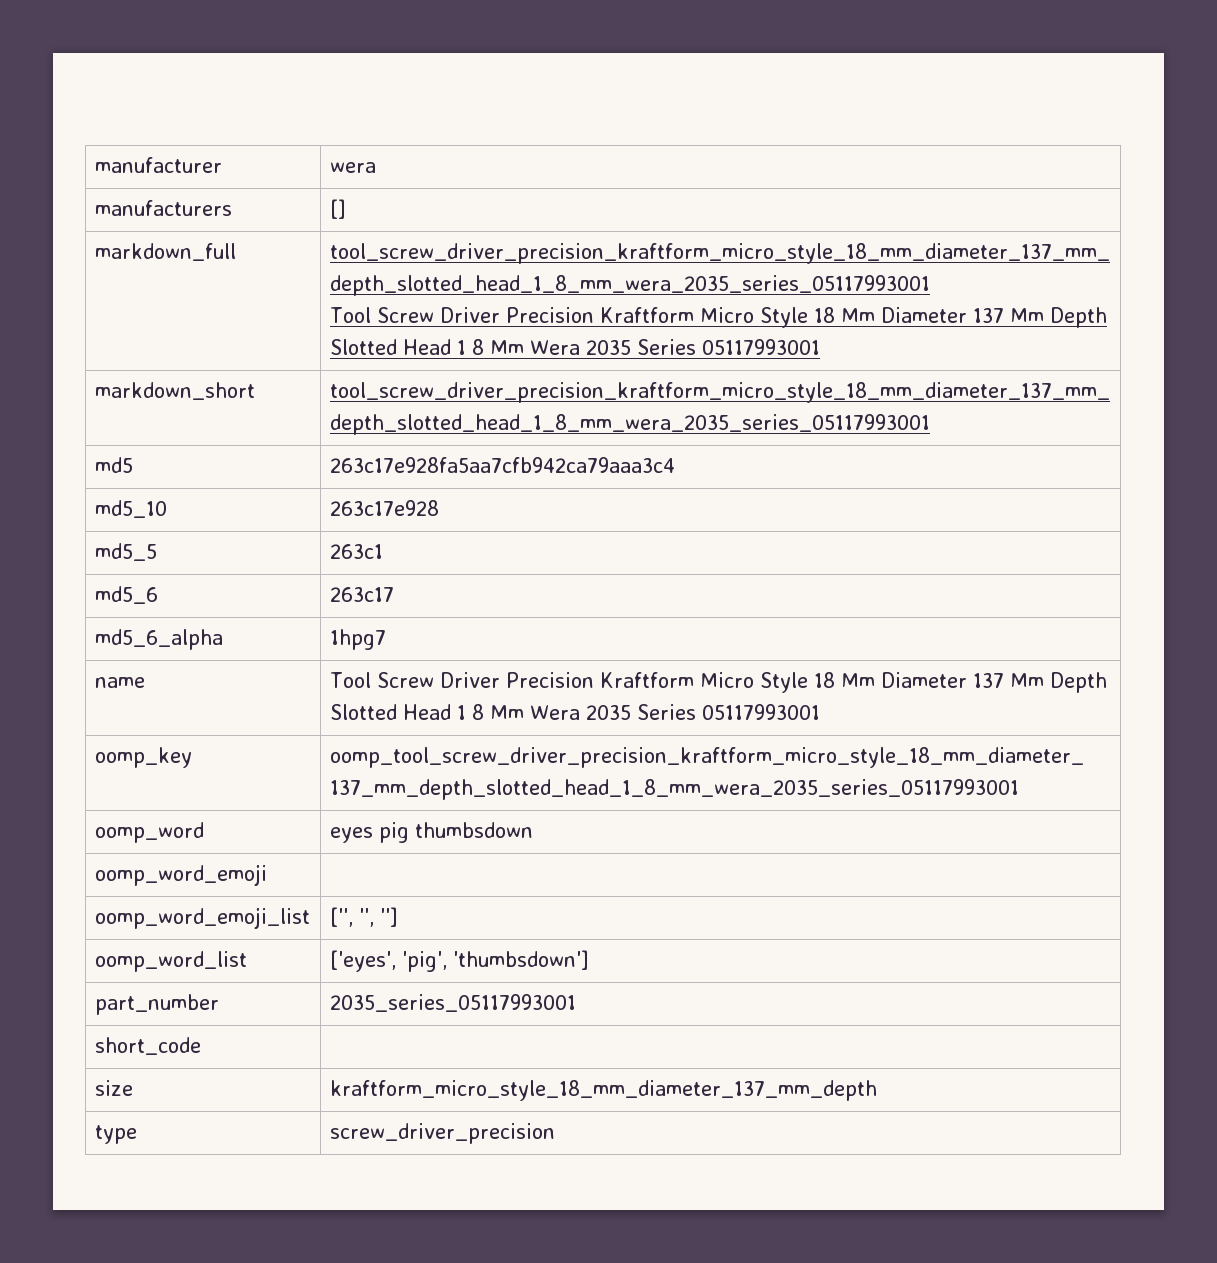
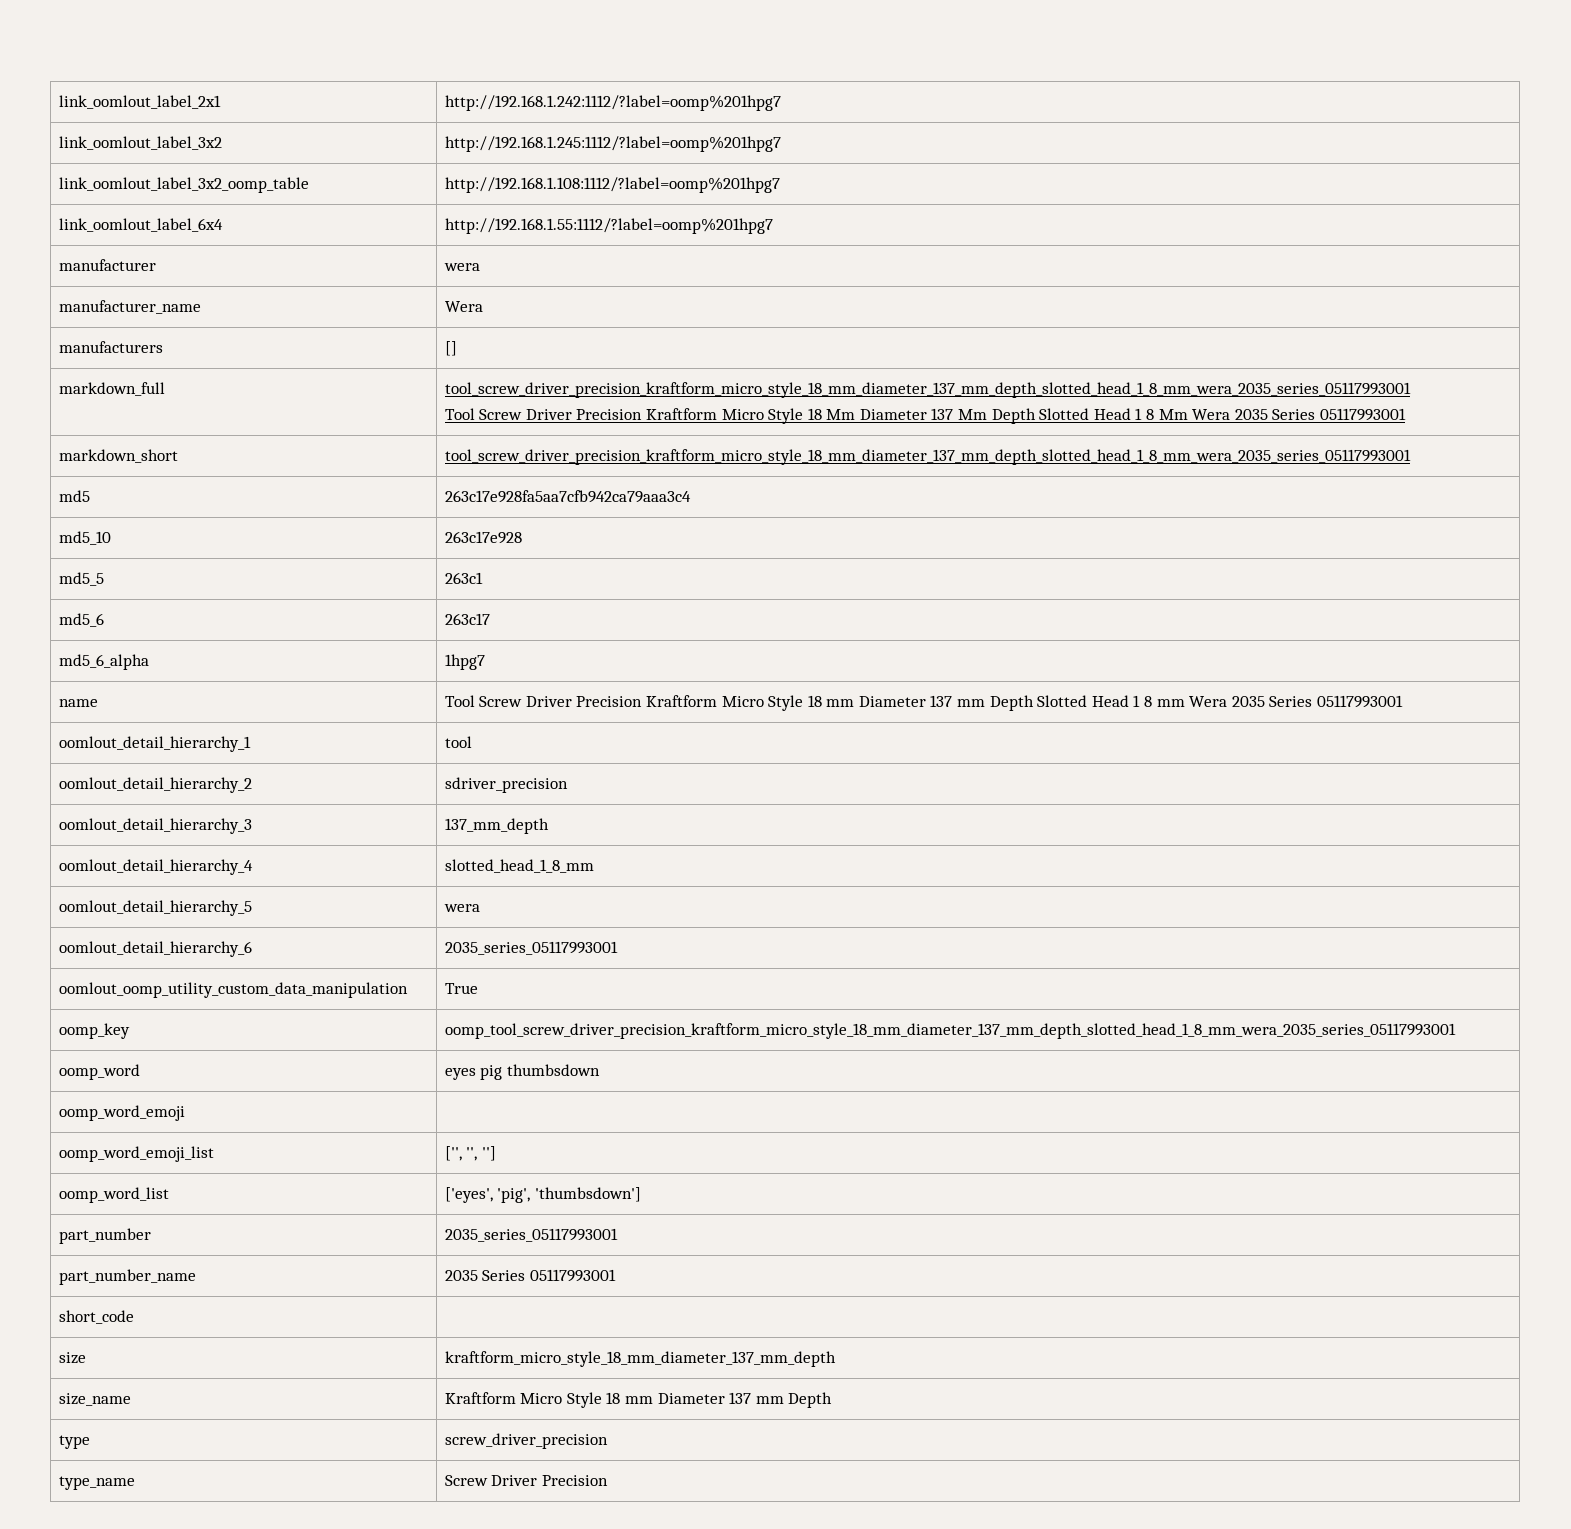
+ link_oomlout_label_2x1 | http://192.168.1.242:1112/?label=oomp%201hpg7
+ link_oomlout_label_3x2 | http://192.168.1.245:1112/?label=oomp%201hpg7
+ link_oomlout_label_3x2_oomp_table | http://192.168.1.108:1112/?label=oomp%201hpg7
+ link_oomlout_label_6x4 | http://192.168.1.55:1112/?label=oomp%201hpg7
+ manufacturer_name | Wera
- name | Tool Screw Driver Precision Kraftform Micro Style 18 Mm Diameter 137 Mm Depth Slotted Head 1 8 Mm Wera 2035 Series 05117993001
+ name | Tool Screw Driver Precision Kraftform Micro Style 18 mm Diameter 137 mm Depth Slotted Head 1 8 mm Wera 2035 Series 05117993001
+ oomlout_detail_hierarchy_1 | tool
+ oomlout_detail_hierarchy_2 | sdriver_precision
+ oomlout_detail_hierarchy_3 | 137_mm_depth
+ oomlout_detail_hierarchy_4 | slotted_head_1_8_mm
+ oomlout_detail_hierarchy_5 | wera
+ oomlout_detail_hierarchy_6 | 2035_series_05117993001
+ oomlout_oomp_utility_custom_data_manipulation | True
+ part_number_name | 2035 Series 05117993001
+ size_name | Kraftform Micro Style 18 mm Diameter 137 mm Depth
  type | screw_driver_precision
+ type_name | Screw Driver Precision

